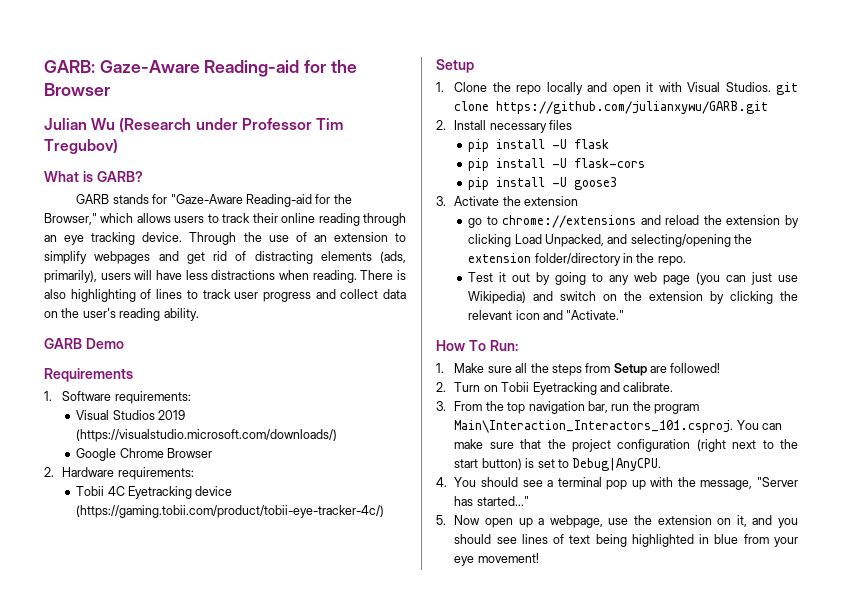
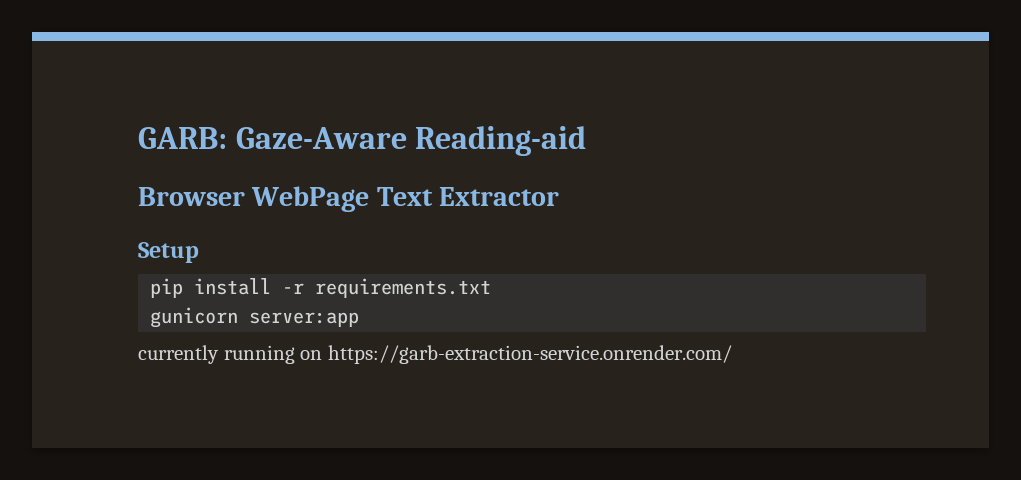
- GARB: Gaze-Aware Reading-aid for the Browser
- Julian Wu (Research under Professor Tim Tregubov)
- What is GARB?
- GARB stands for "Gaze-Aware Reading-aid for the Browser," which allows users to track their online reading through an eye tracking device. Through the use of an extension to simplify webpages and get rid of distracting elements (ads, primarily), users will have less distractions when reading. There is also highlighting of lines to track user progress and collect data on the user's reading ability.
- GARB Demo
- Requirements
- 1. Software requirements:
- Visual Studios 2019 (https://visualstudio.microsoft.com/downloads/)
- Google Chrome Browser
- 2. Hardware requirements:
- Tobii 4C Eyetracking device (https://gaming.tobii.com/product/tobii-eye-tracker-4c/)
+ GARB: Gaze-Aware Reading-aid
+ Browser WebPage Text Extractor
  Setup
- 1. Clone the repo locally and open it with Visual Studios. git clone https://github.com/julianxywu/GARB.git
- 2. Install necessary files
- pip install -U flask
- pip install -U flask-cors
- pip install -U goose3
- 3. Activate the extension
- go to chrome://extensions and reload the extension by clicking Load Unpacked, and selecting/opening the extension folder/directory in the repo.
- Test it out by going to any web page (you can just use Wikipedia) and switch on the extension by clicking the relevant icon and "Activate."
- How To Run:
- 1. Make sure all the steps from Setup are followed!
- 2. Turn on Tobii Eyetracking and calibrate.
- 3. From the top navigation bar, run the program Main\Interaction_Interactors_101.csproj. You can make sure that the project configuration (right next to the start button) is set to Debug|AnyCPU.
- 4. You should see a terminal pop up with the message, "Server has started..."
- 5. Now open up a webpage, use the extension on it, and you should see lines of text being highlighted in blue from your eye movement!
+ pip install -r requirements.txt
+ gunicorn server:app
+ currently running on https://garb-extraction-service.onrender.com/

